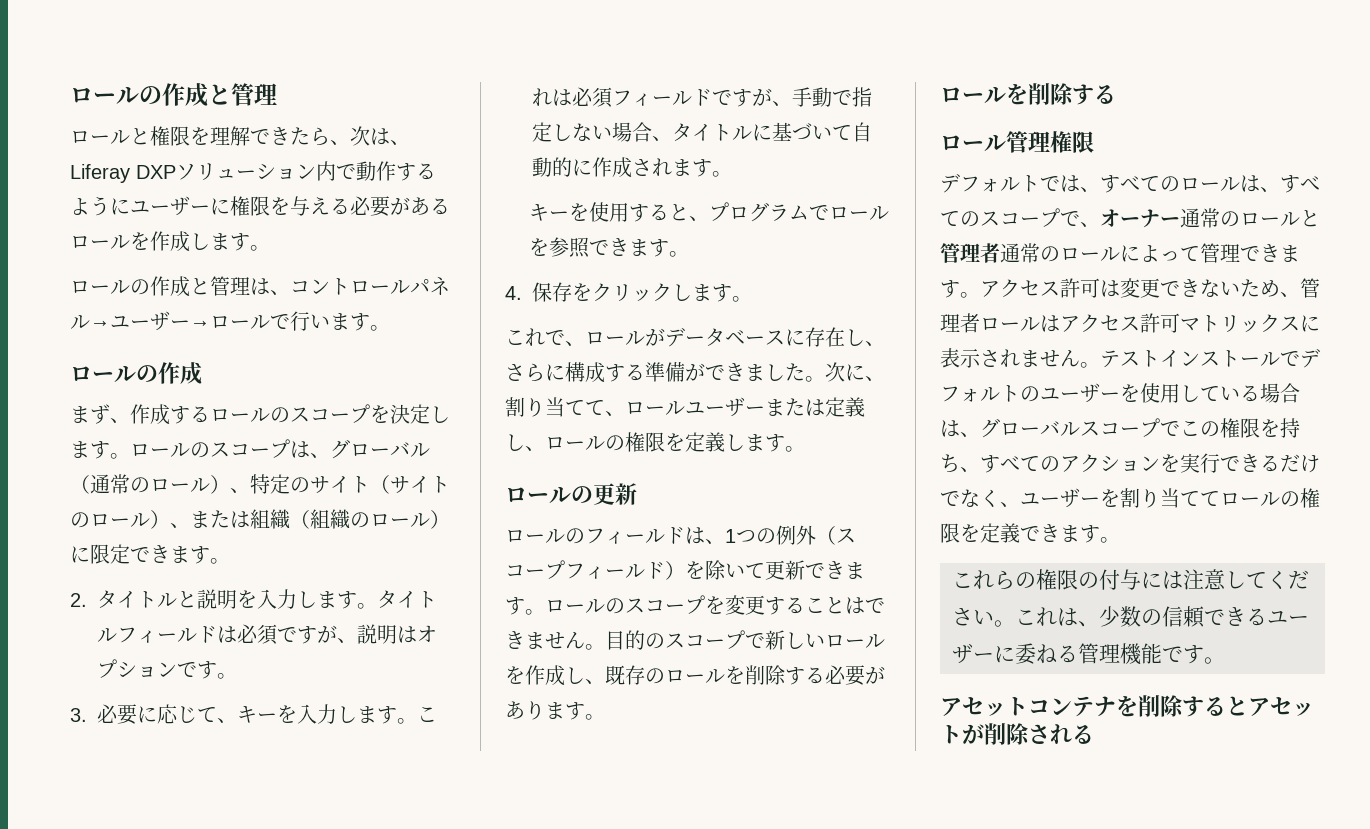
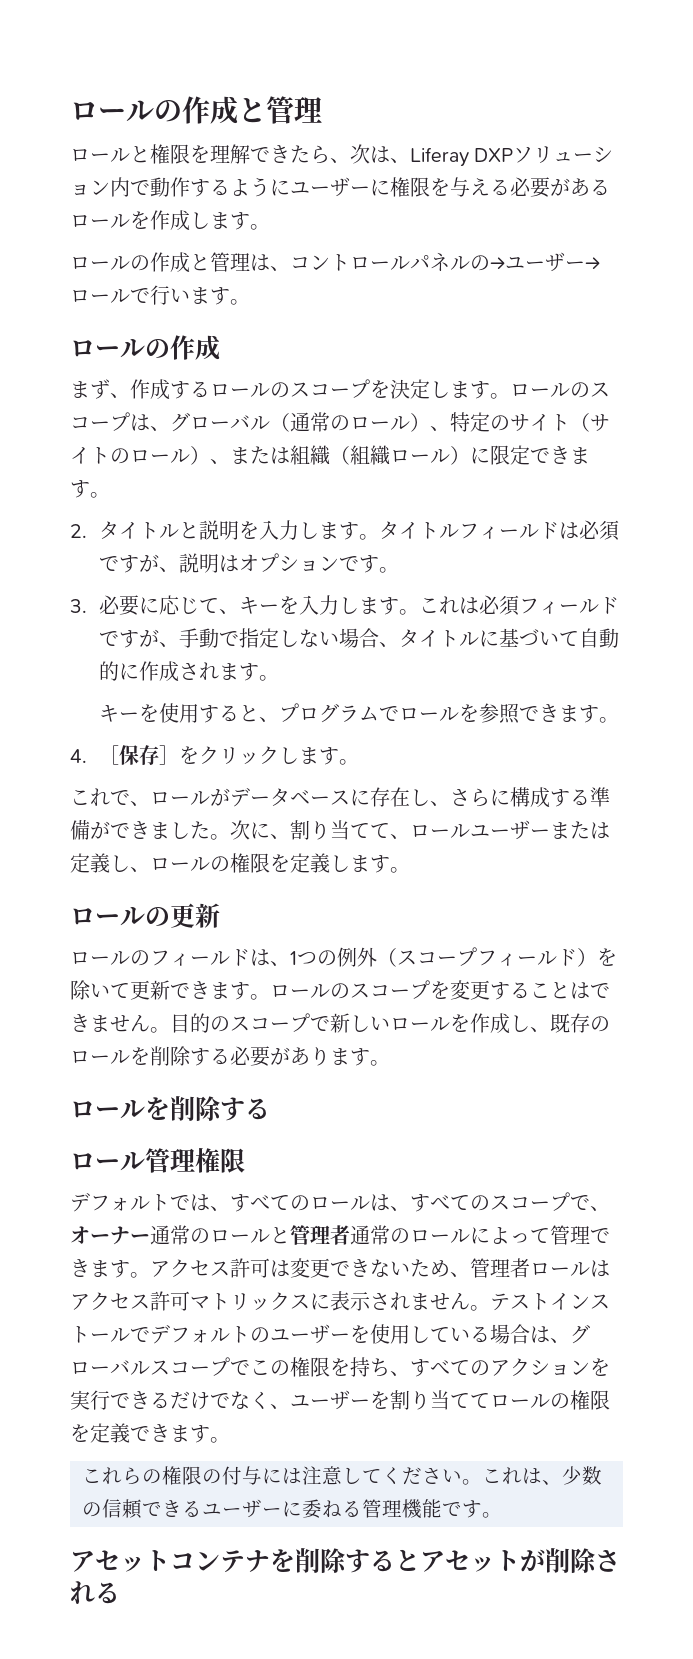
- ロールの作成と管理は、コントロールパネル→ユーザー→ロールで行います。
+ ロールの作成と管理は、コントロールパネルの→ユーザー→ロールで行います。
- ロールのスコープは、グローバル（通常のロール）、特定のサイト（サイトのロール）、または組織（組織のロール）に限定できます。
+ ロールのスコープは、グローバル（通常のロール）、特定のサイト（サイトのロール）、または組織（組織ロール）に限定できます。
- 4.保存をクリックします。
+ 4.［保存］をクリックします。

